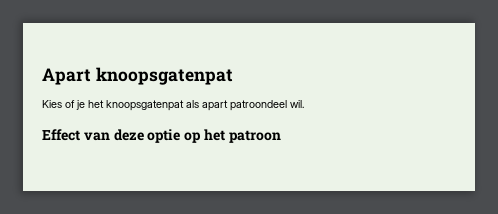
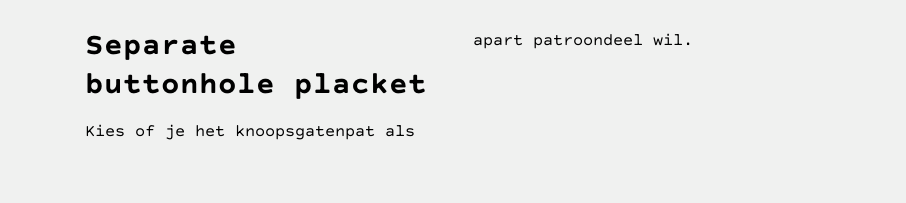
- Apart knoopsgatenpat
+ Separate buttonhole placket
- Effect van deze optie op het patroon

